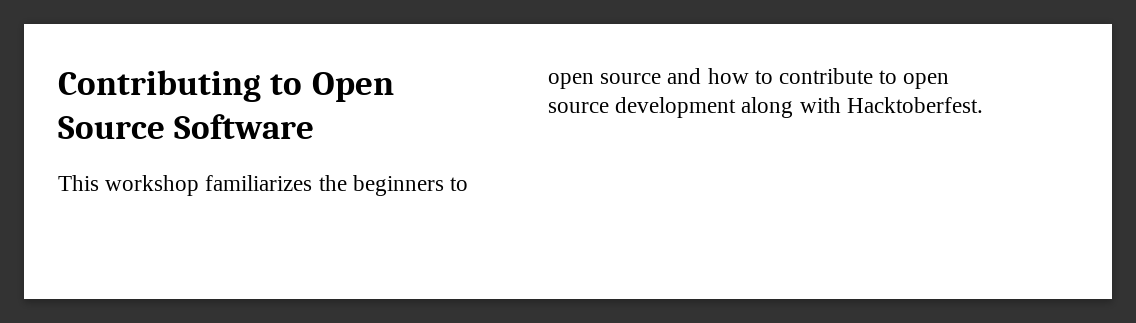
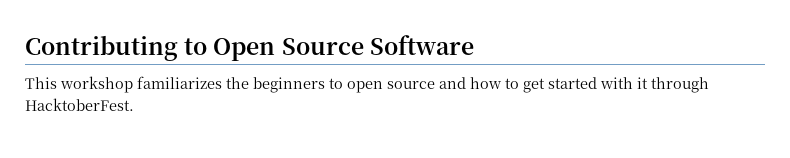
- This workshop familiarizes the beginners to open source and how to contribute to open source development along with Hacktoberfest.
+ This workshop familiarizes the beginners to open source and how to get started with it through HacktoberFest.

